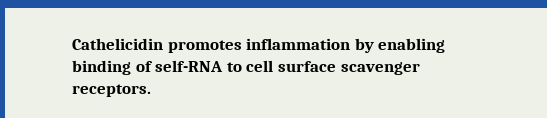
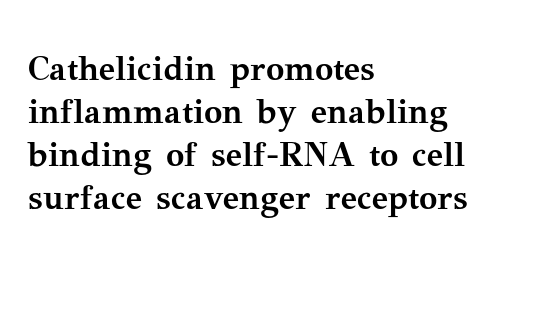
- Cathelicidin promotes inflammation by enabling binding of self-RNA to cell surface scavenger receptors.
+ Cathelicidin promotes inflammation by enabling binding of self-RNA to cell surface scavenger receptors

